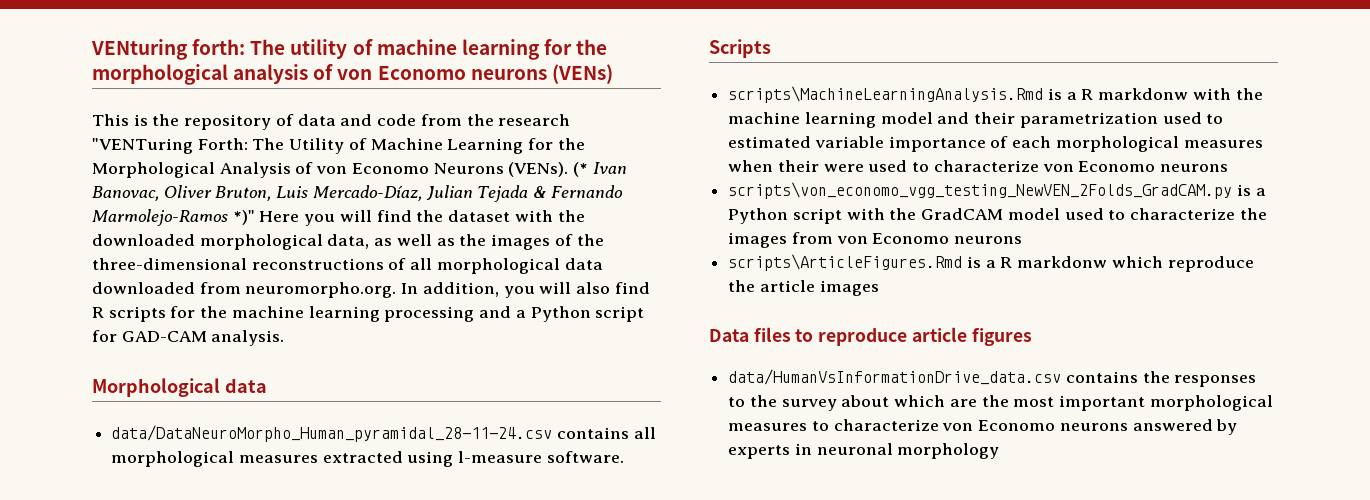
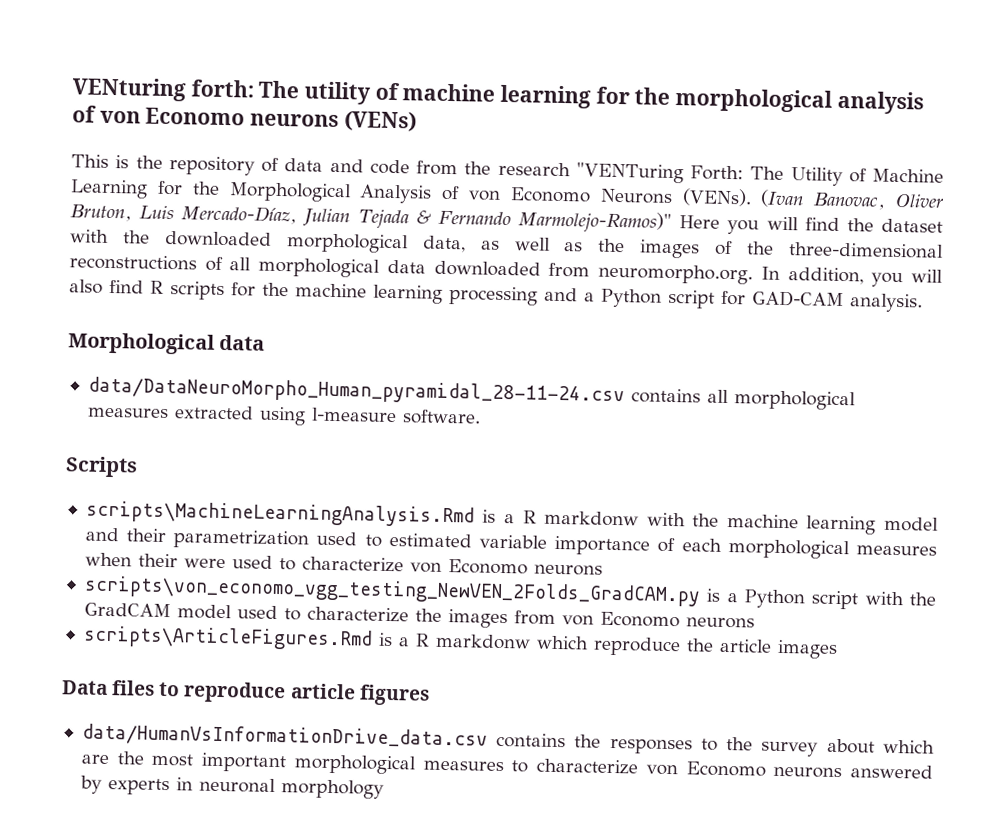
- (* Ivan Banovac, Oliver Bruton, Luis Mercado-Díaz, Julian Tejada & Fernando Marmolejo-Ramos *)" Here you will find the dataset with the downloaded morphological data, as well as the images of the three-dimensional reconstructions of all morphological data downloaded from neuromorpho.org. In addition, you will also find R scripts for the machine learning processing and a Python script for GAD-CAM analysis.
+ (Ivan Banovac, Oliver Bruton, Luis Mercado-Díaz, Julian Tejada & Fernando Marmolejo-Ramos)" Here you will find the dataset with the downloaded morphological data, as well as the images of the three-dimensional reconstructions of all morphological data downloaded from neuromorpho.org. In addition, you will also find R scripts for the machine learning processing and a Python script for GAD-CAM analysis.

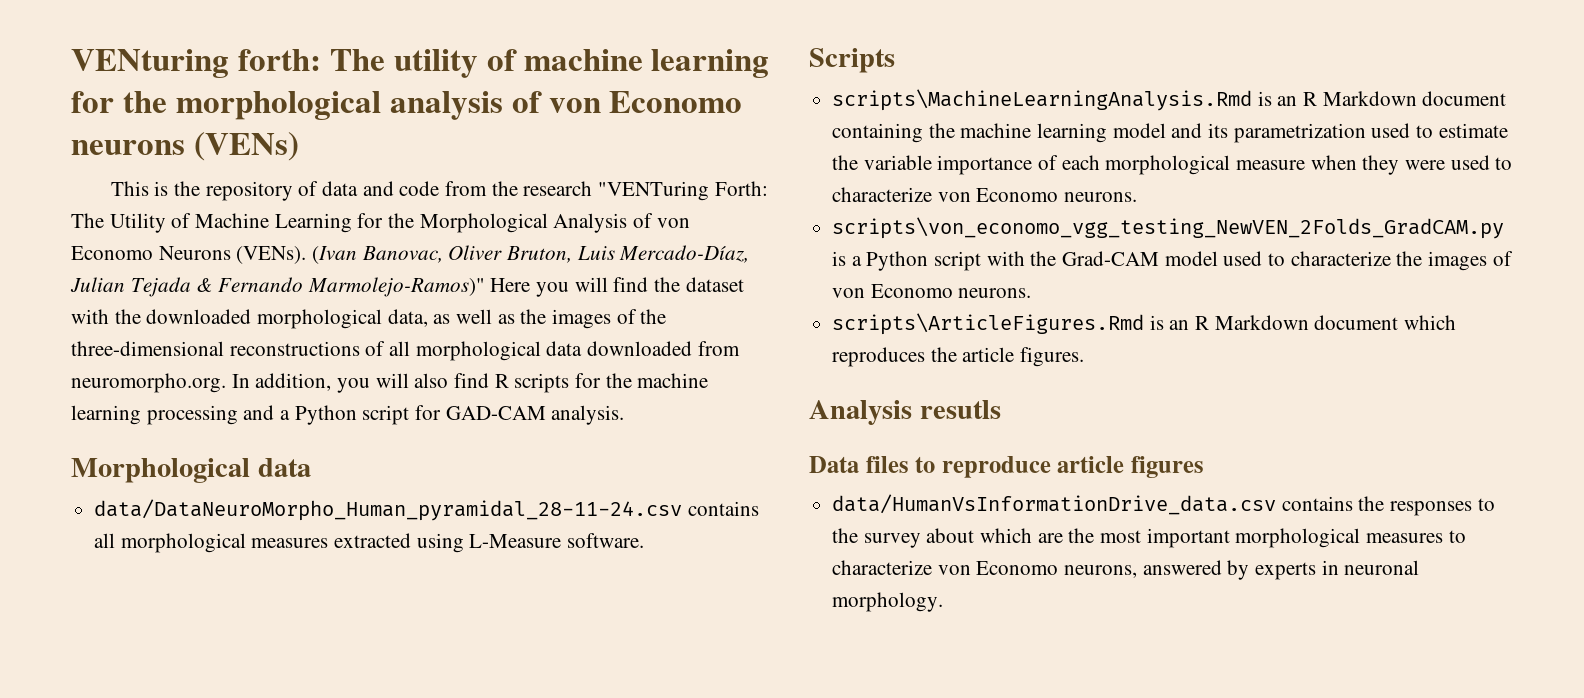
- data/DataNeuroMorpho_Human_pyramidal_28-11-24.csv contains all morphological measures extracted using l-measure software.
+ data/DataNeuroMorpho_Human_pyramidal_28-11-24.csv contains all morphological measures extracted using L-Measure software.
- scripts\MachineLearningAnalysis.Rmd is a R markdonw with the machine learning model and their parametrization used to estimated variable importance of each morphological measures when their were used to characterize von Economo neurons
+ scripts\MachineLearningAnalysis.Rmd is an R Markdown document containing the machine learning model and its parametrization used to estimate the variable importance of each morphological measure when they were used to characterize von Economo neurons.
- scripts\von_economo_vgg_testing_NewVEN_2Folds_GradCAM.py is a Python script with the GradCAM model used to characterize the images from von Economo neurons
+ scripts\von_economo_vgg_testing_NewVEN_2Folds_GradCAM.py is a Python script with the Grad-CAM model used to characterize the images of von Economo neurons.
- scripts\ArticleFigures.Rmd is a R markdonw which reproduce the article images
+ scripts\ArticleFigures.Rmd is an R Markdown document which reproduces the article figures.
+ Analysis resutls
- data/HumanVsInformationDrive_data.csv contains the responses to the survey about which are the most important morphological measures to characterize von Economo neurons answered by experts in neuronal morphology
+ data/HumanVsInformationDrive_data.csv contains the responses to the survey about which are the most important morphological measures to characterize von Economo neurons, answered by experts in neuronal morphology.

